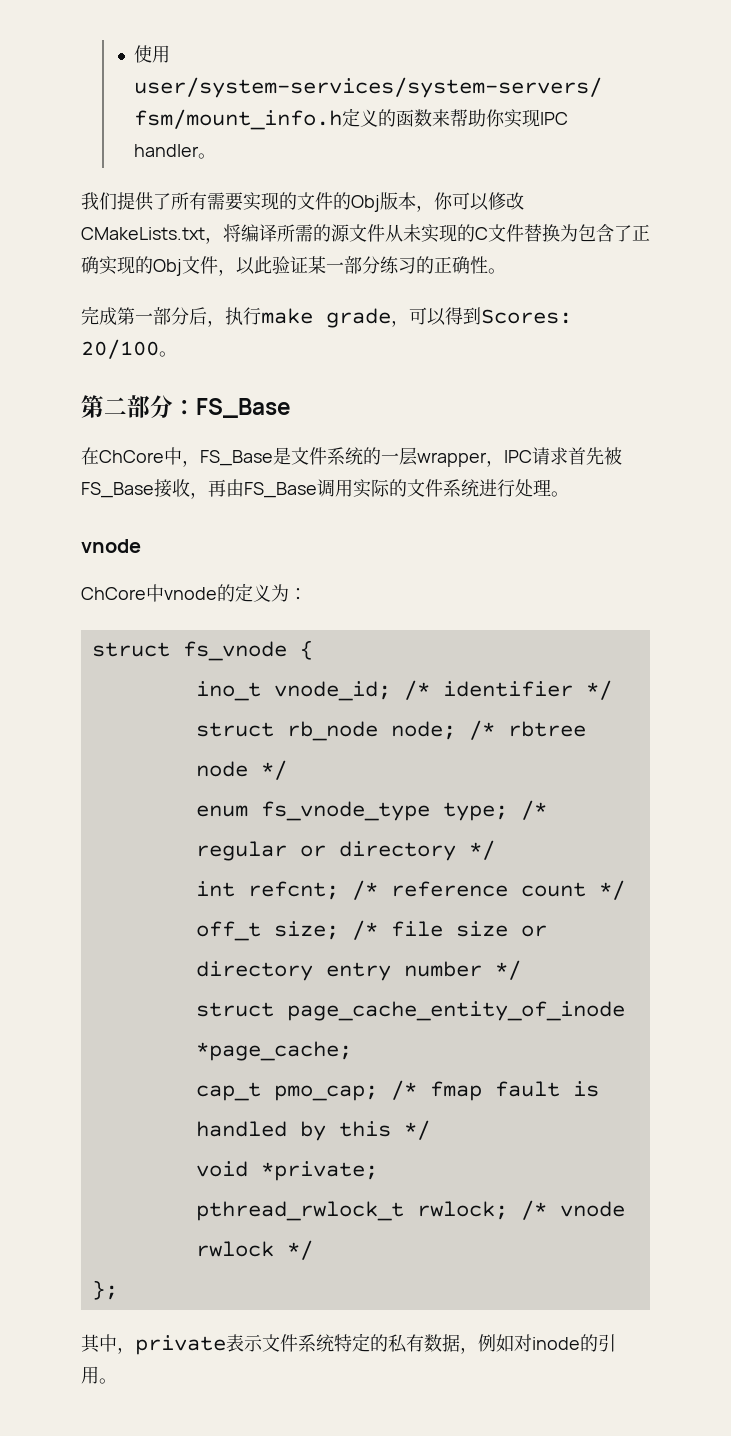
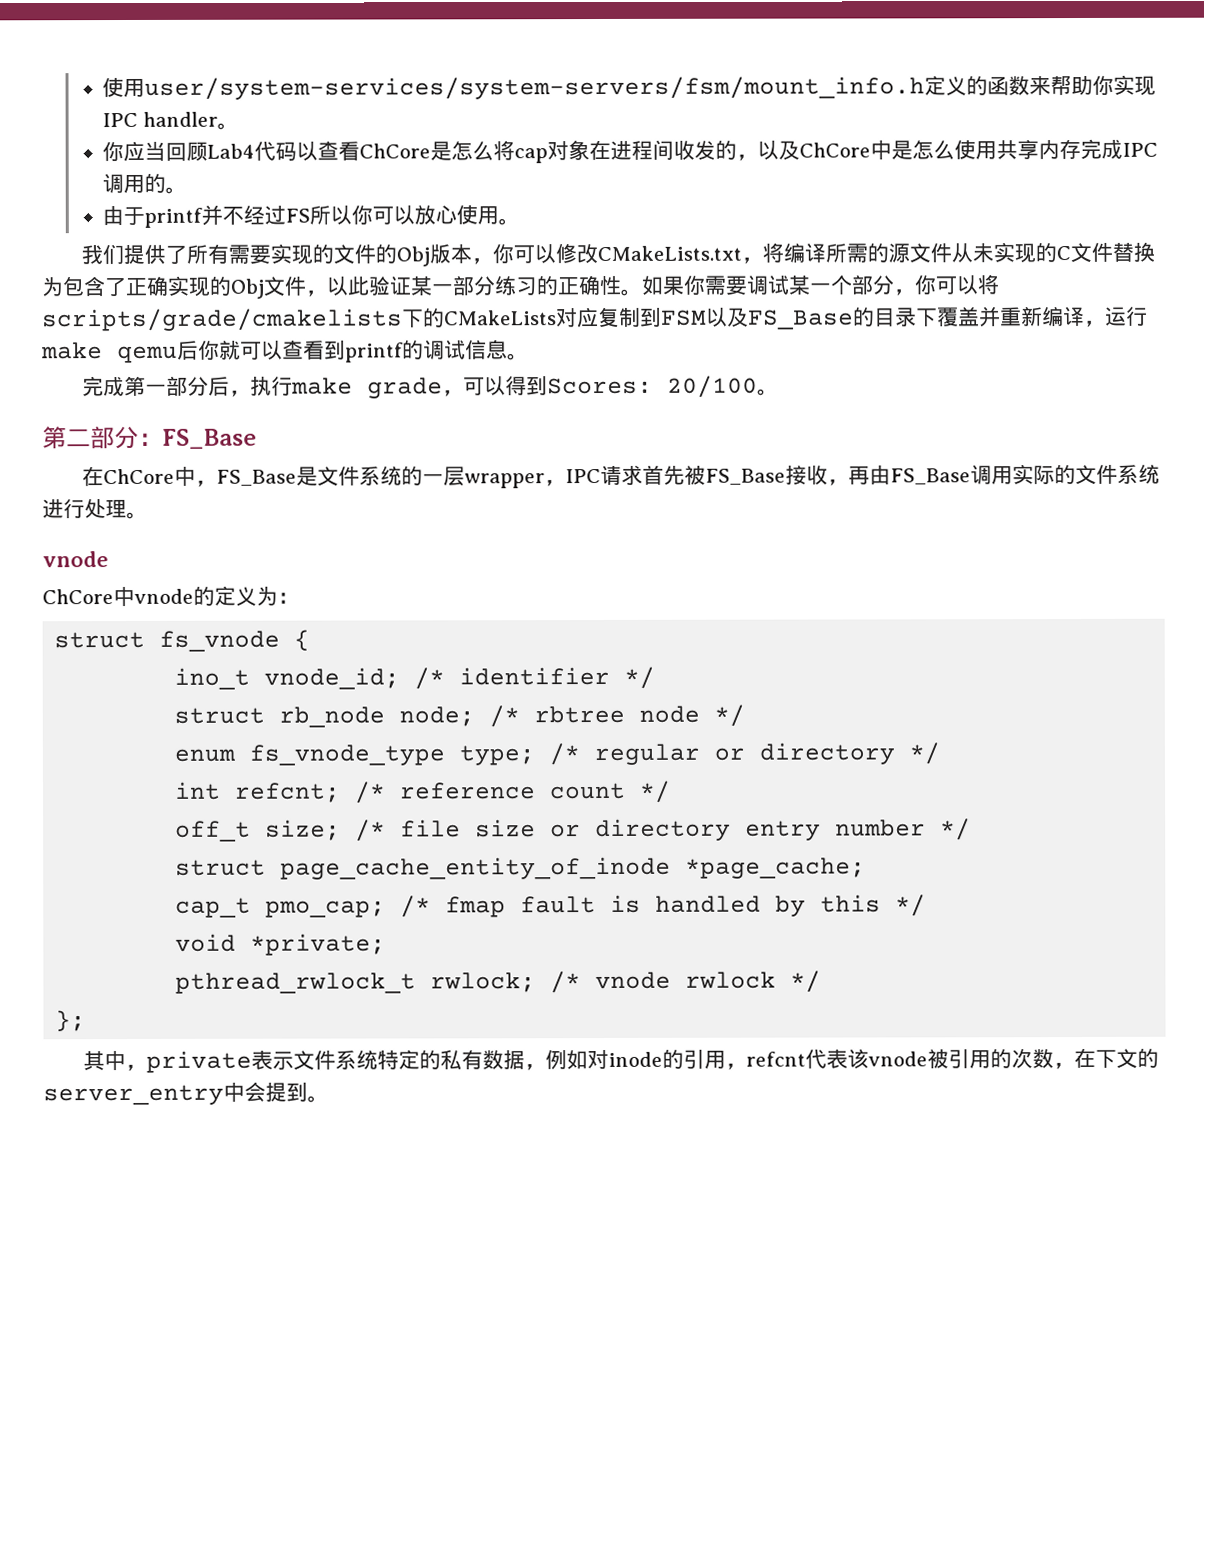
+ 你应当回顾Lab4代码以查看ChCore是怎么将cap对象在进程间收发的，以及ChCore中是怎么使用共享内存完成IPC调用的。
+ 由于printf并不经过FS所以你可以放心使用。
+ 如果你需要调试某一个部分，你可以将scripts/grade/cmakelists下的CMakeLists对应复制到FSM以及FS_Base的目录下覆盖并重新编译，运行make qemu后你就可以查看到printf的调试信息。
- 其中，private表示文件系统特定的私有数据，例如对inode的引用。
+ 其中，private表示文件系统特定的私有数据，例如对inode的引用，refcnt代表该vnode被引用的次数，在下文的server_entry中会提到。

